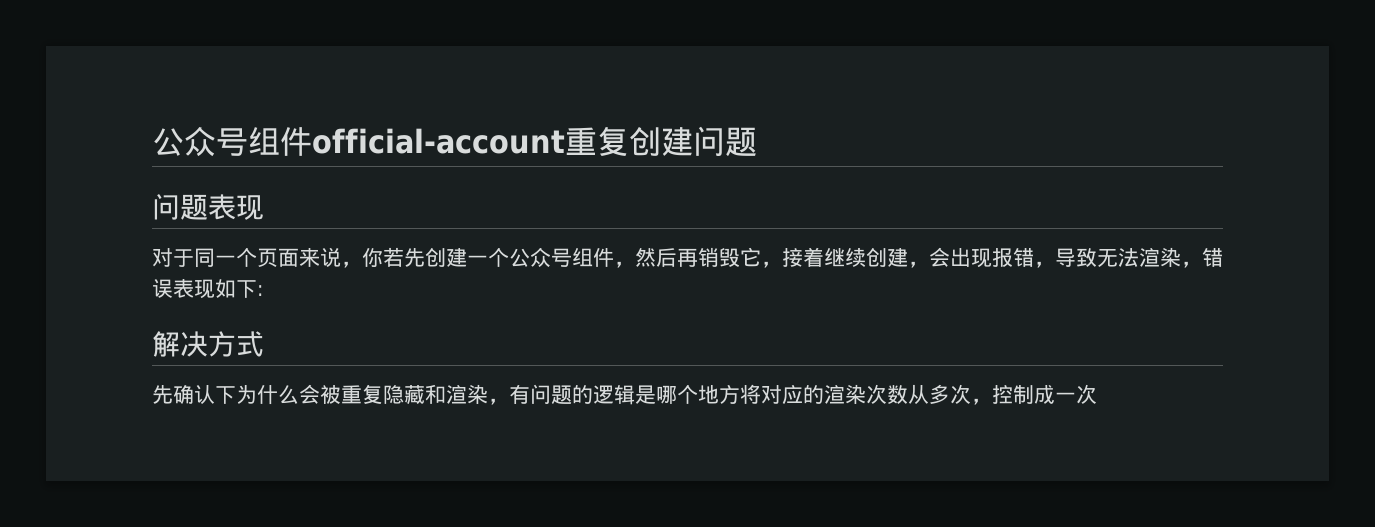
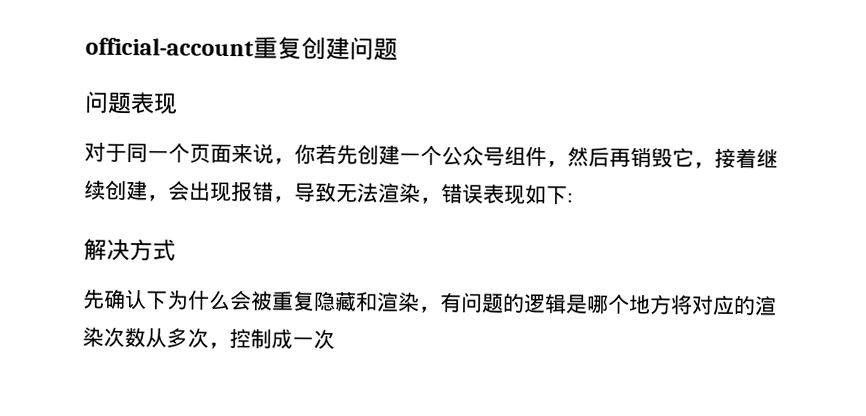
- 公众号组件official-account重复创建问题
+ official-account重复创建问题

